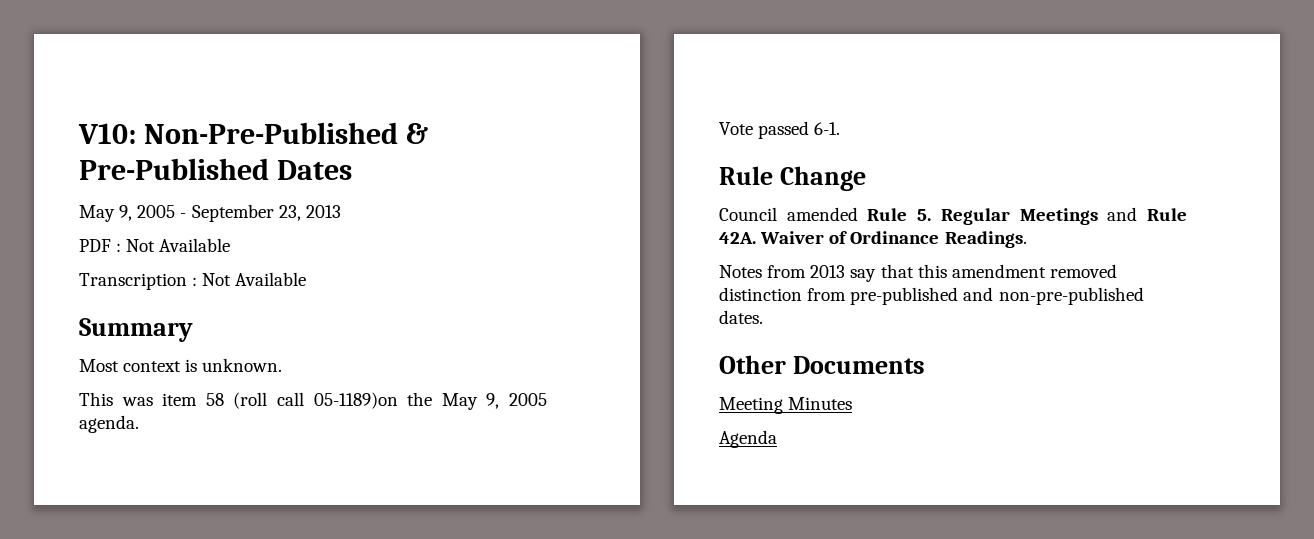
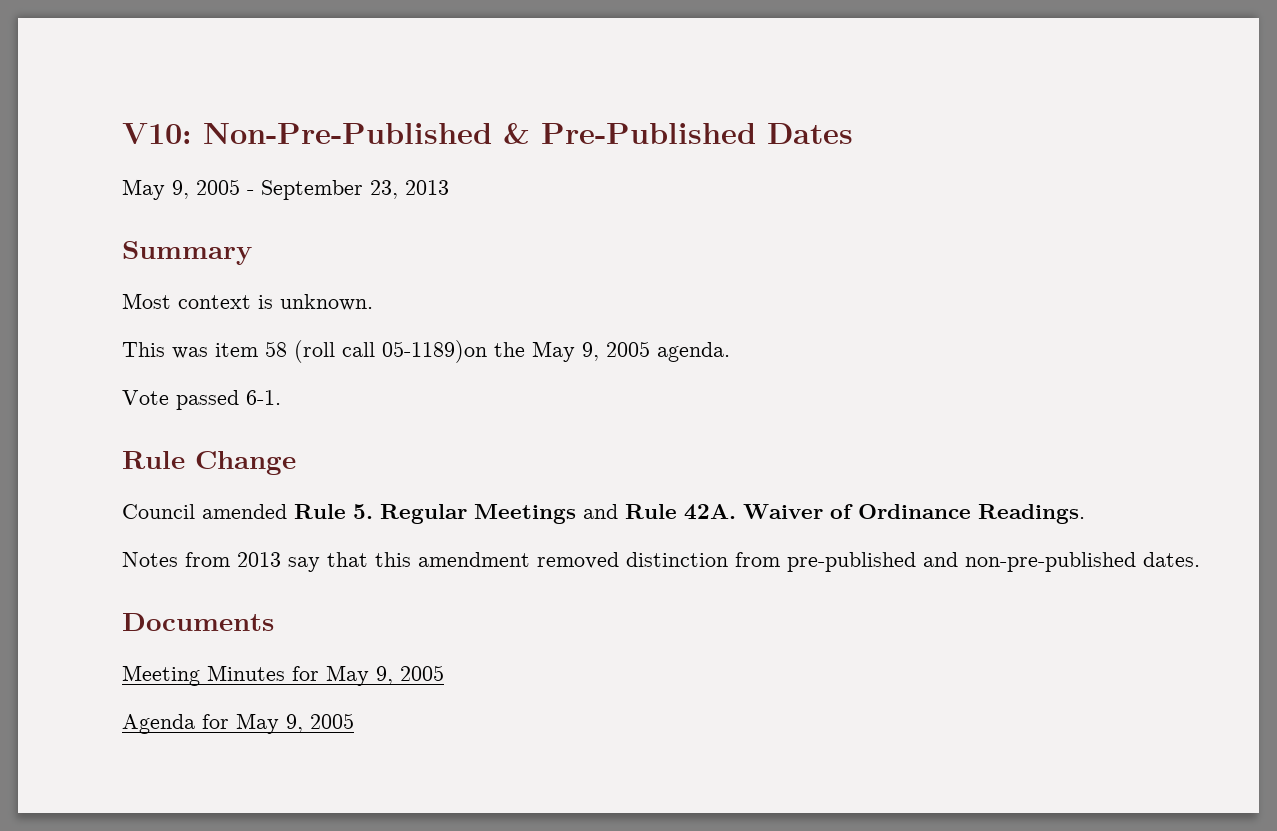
- PDF : Not Available
- Transcription : Not Available
- Other Documents
+ Documents
- Meeting Minutes
- Agenda
+ Meeting Minutes for May 9, 2005
+ Agenda for May 9, 2005

